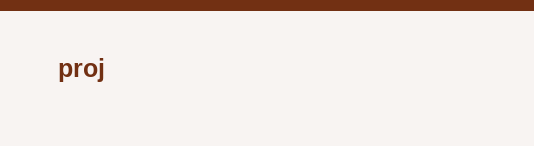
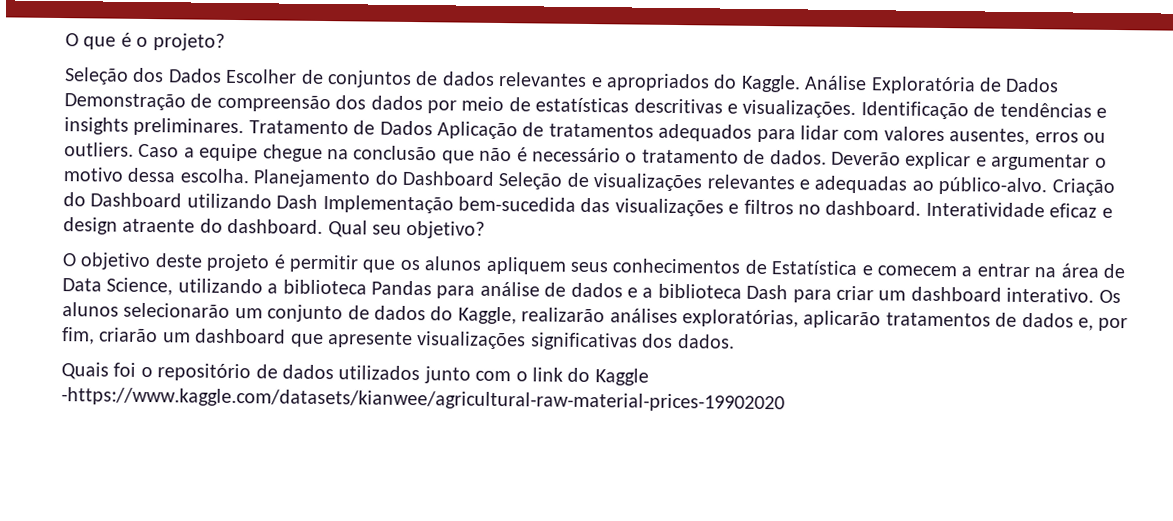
- proj
+ O que é o projeto?
+ Seleção dos Dados Escolher de conjuntos de dados relevantes e apropriados do Kaggle. Análise Exploratória de Dados Demonstração de compreensão dos dados por meio de estatísticas descritivas e visualizações. Identificação de tendências e insights preliminares. Tratamento de Dados Aplicação de tratamentos adequados para lidar com valores ausentes, erros ou outliers. Caso a equipe chegue na conclusão que não é necessário o tratamento de dados. Deverão explicar e argumentar o motivo dessa escolha. Planejamento do Dashboard Seleção de visualizações relevantes e adequadas ao público-alvo. Criação do Dashboard utilizando Dash Implementação bem-sucedida das visualizações e filtros no dashboard. Interatividade eficaz e design atraente do dashboard. Qual seu objetivo?
+ O objetivo deste projeto é permitir que os alunos apliquem seus conhecimentos de Estatística e comecem a entrar na área de Data Science, utilizando a biblioteca Pandas para análise de dados e a biblioteca Dash para criar um dashboard interativo. Os alunos selecionarão um conjunto de dados do Kaggle, realizarão análises exploratórias, aplicarão tratamentos de dados e, por fim, criarão um dashboard que apresente visualizações significativas dos dados.
+ Quais foi o repositório de dados utilizados junto com o link do Kaggle -https://www.kaggle.com/datasets/kianwee/agricultural-raw-material-prices-19902020

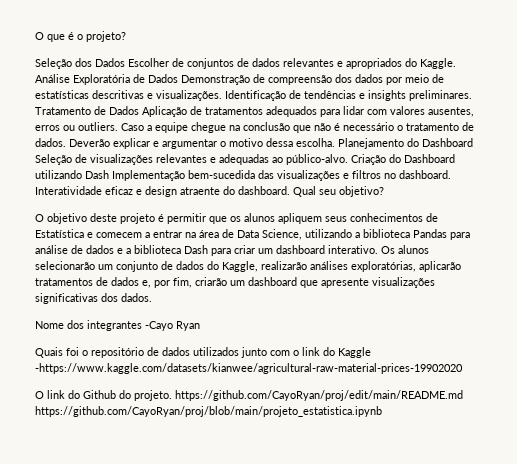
+ Nome dos integrantes -Cayo Ryan
+ O link do Github do projeto. https://github.com/CayoRyan/proj/edit/main/README.md https://github.com/CayoRyan/proj/blob/main/projeto_estatistica.ipynb

